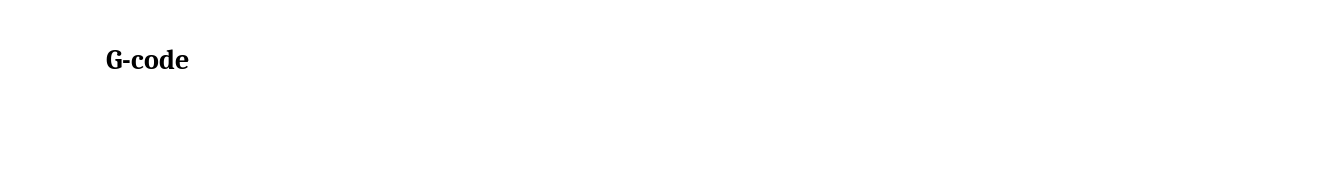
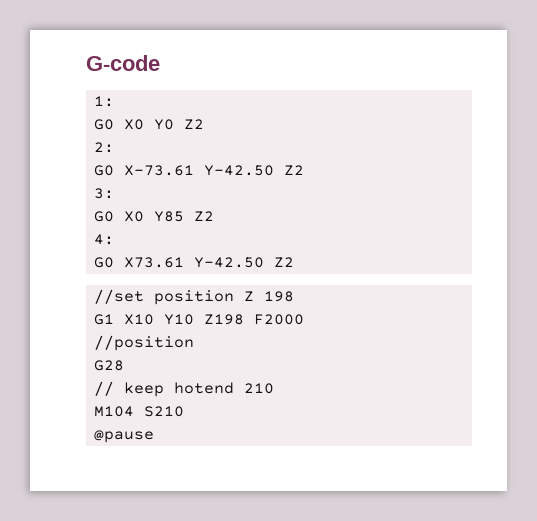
+ 1:
+ G0 X0 Y0 Z2
+ 2:
+ G0 X-73.61 Y-42.50 Z2
+ 3:
+ G0 X0 Y85 Z2
+ 4:
+ G0 X73.61 Y-42.50 Z2
+ //set position Z 198
+ G1 X10 Y10 Z198 F2000
+ //position
+ G28
+ // keep hotend 210
+ M104 S210
+ @pause

